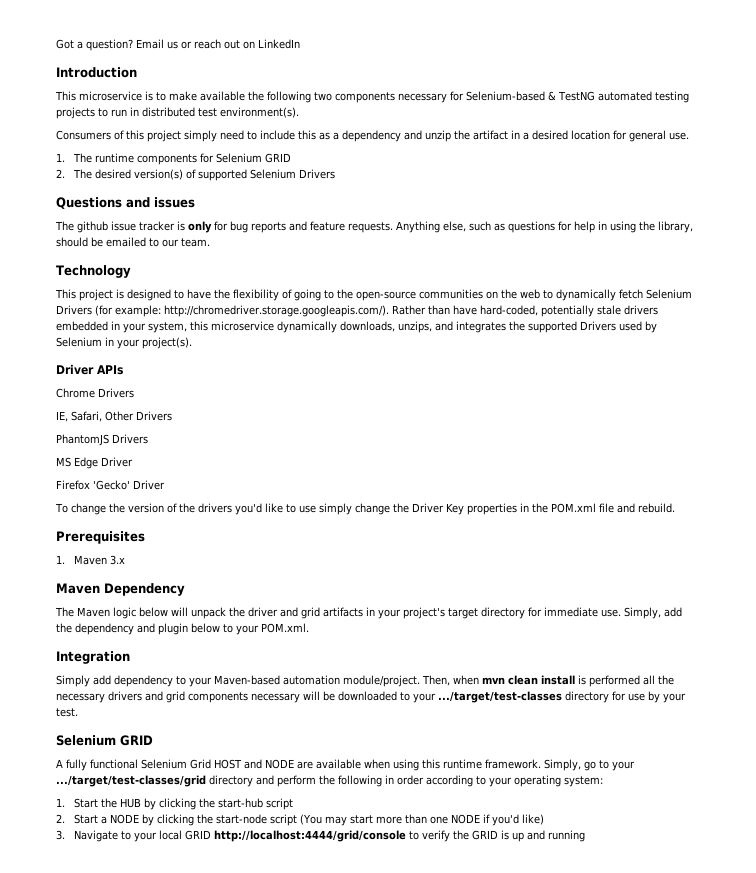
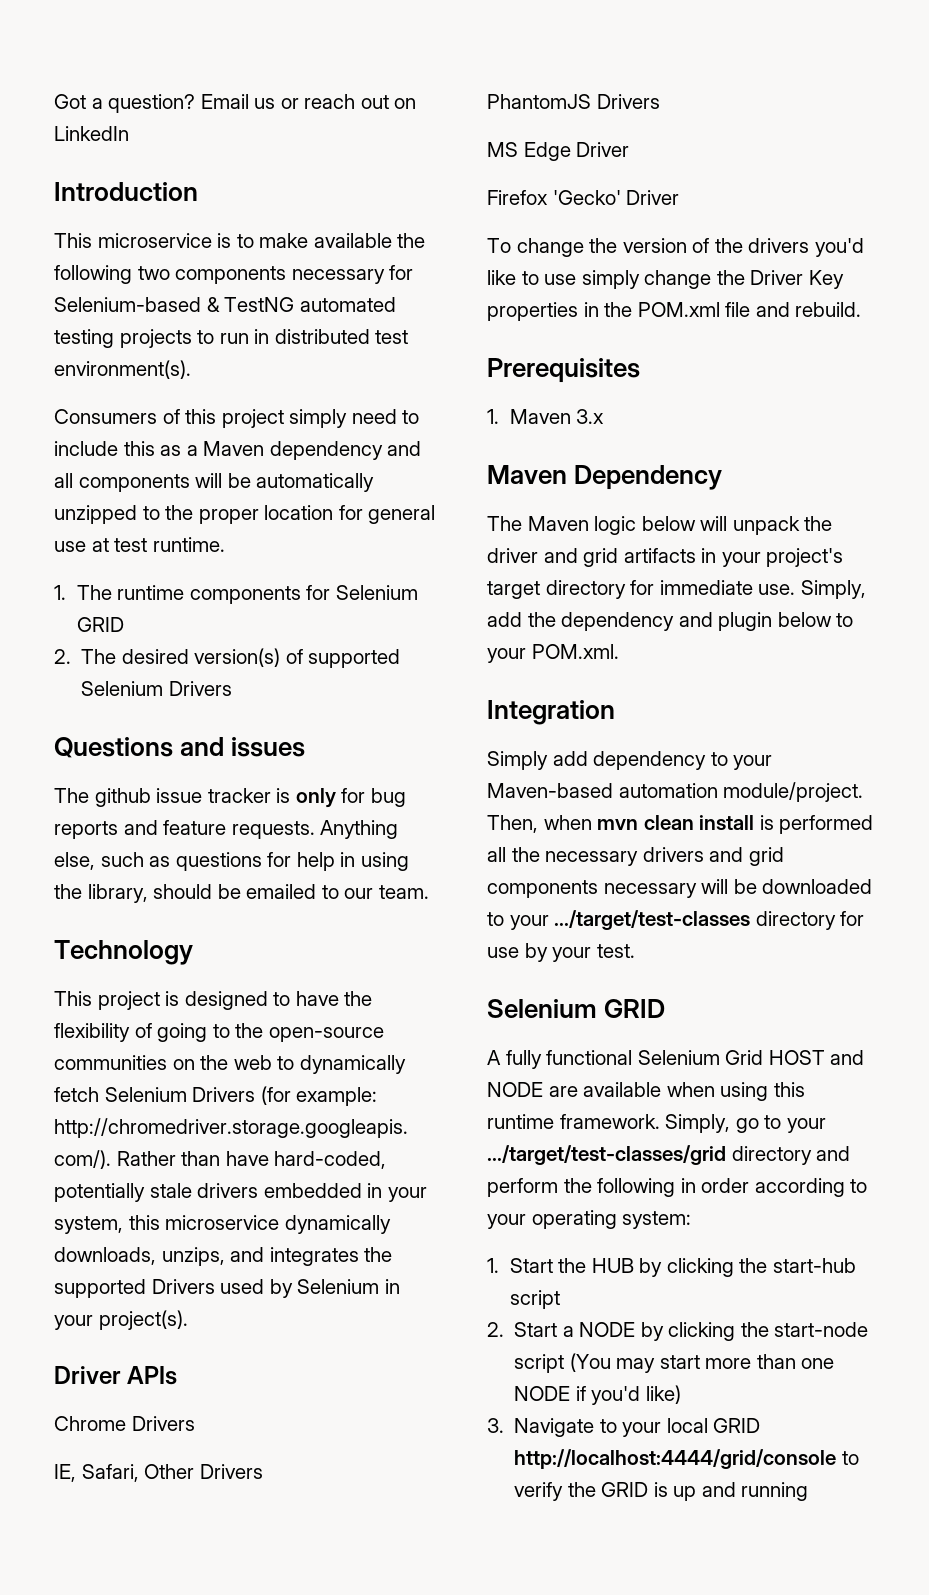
- Consumers of this project simply need to include this as a dependency and unzip the artifact in a desired location for general use.
+ Consumers of this project simply need to include this as a Maven dependency and all components will be automatically unzipped to the proper location for general use at test runtime.

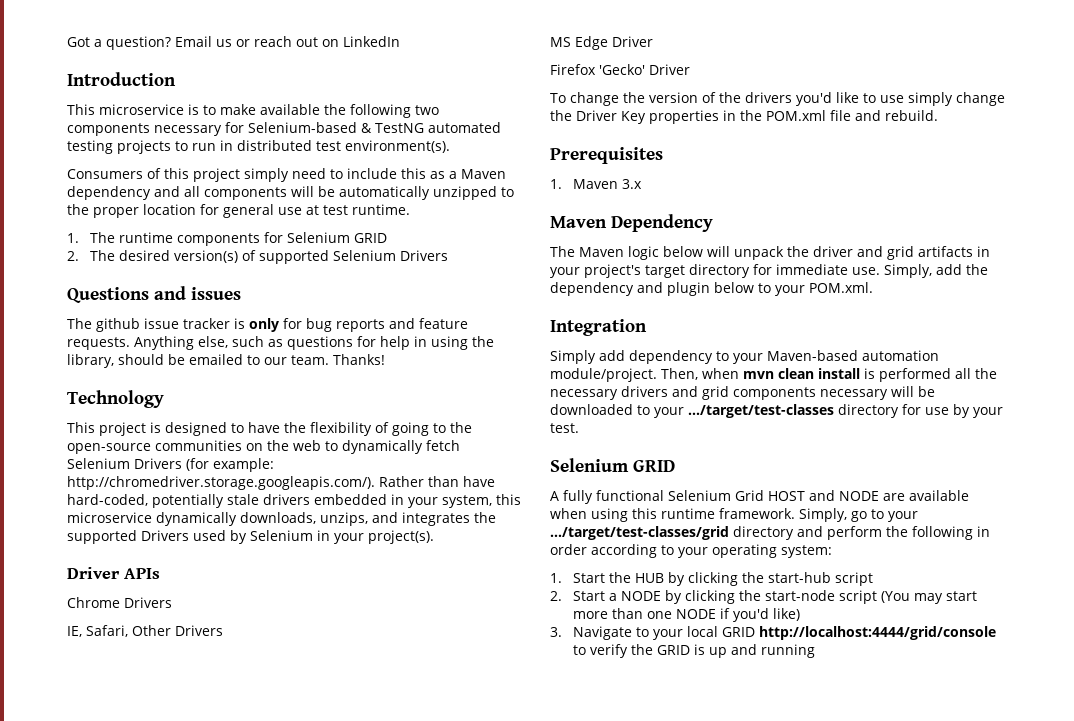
+ Thanks!
- PhantomJS Drivers

